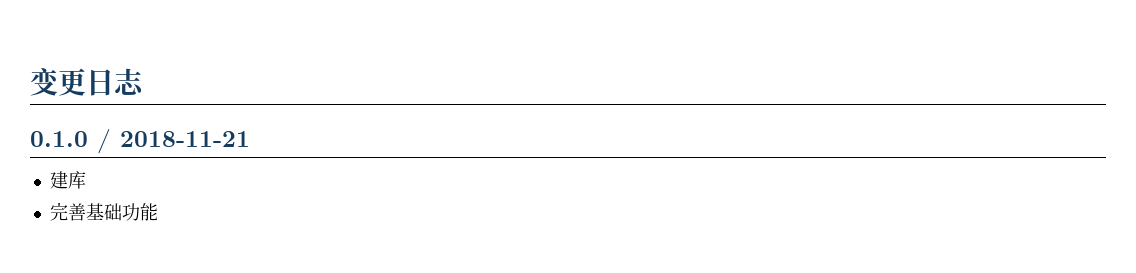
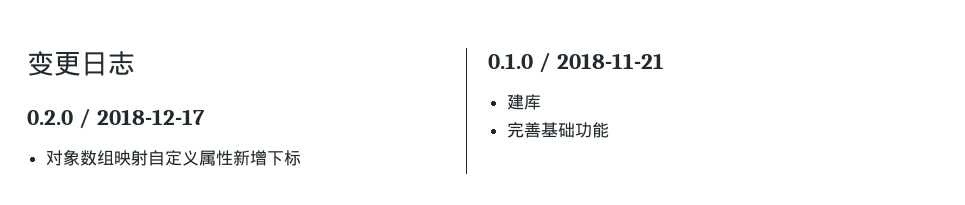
+ 0.2.0 / 2018-12-17
+ 对象数组映射自定义属性新增下标

